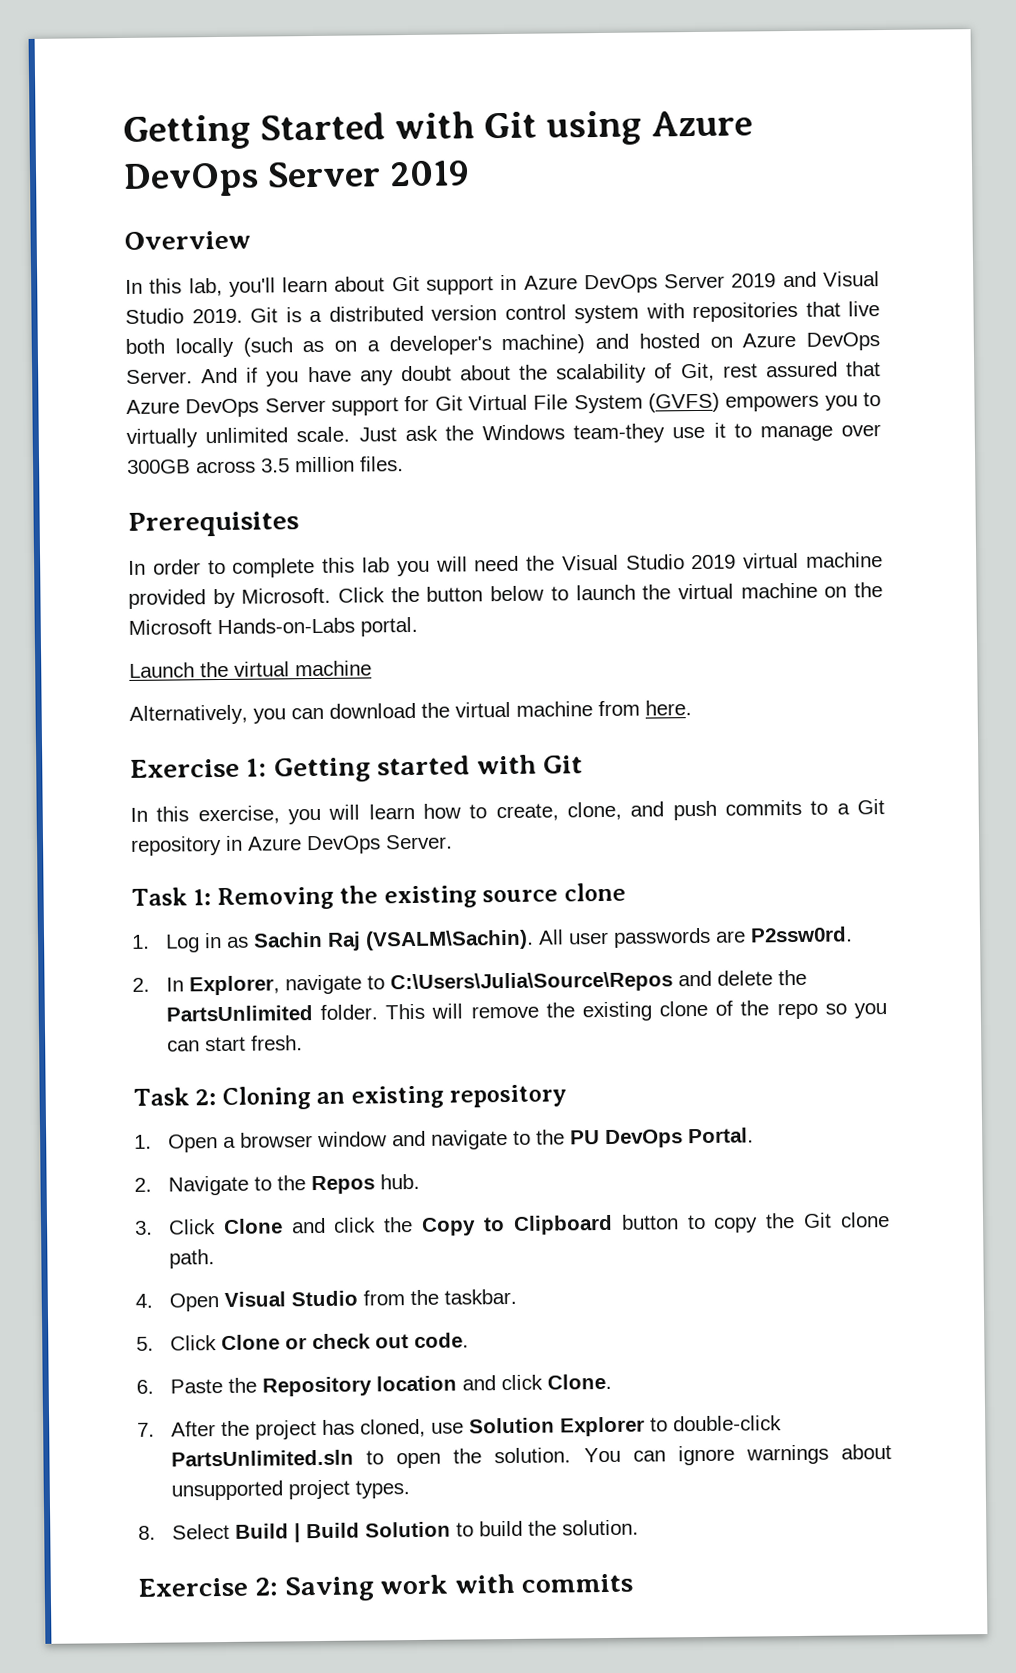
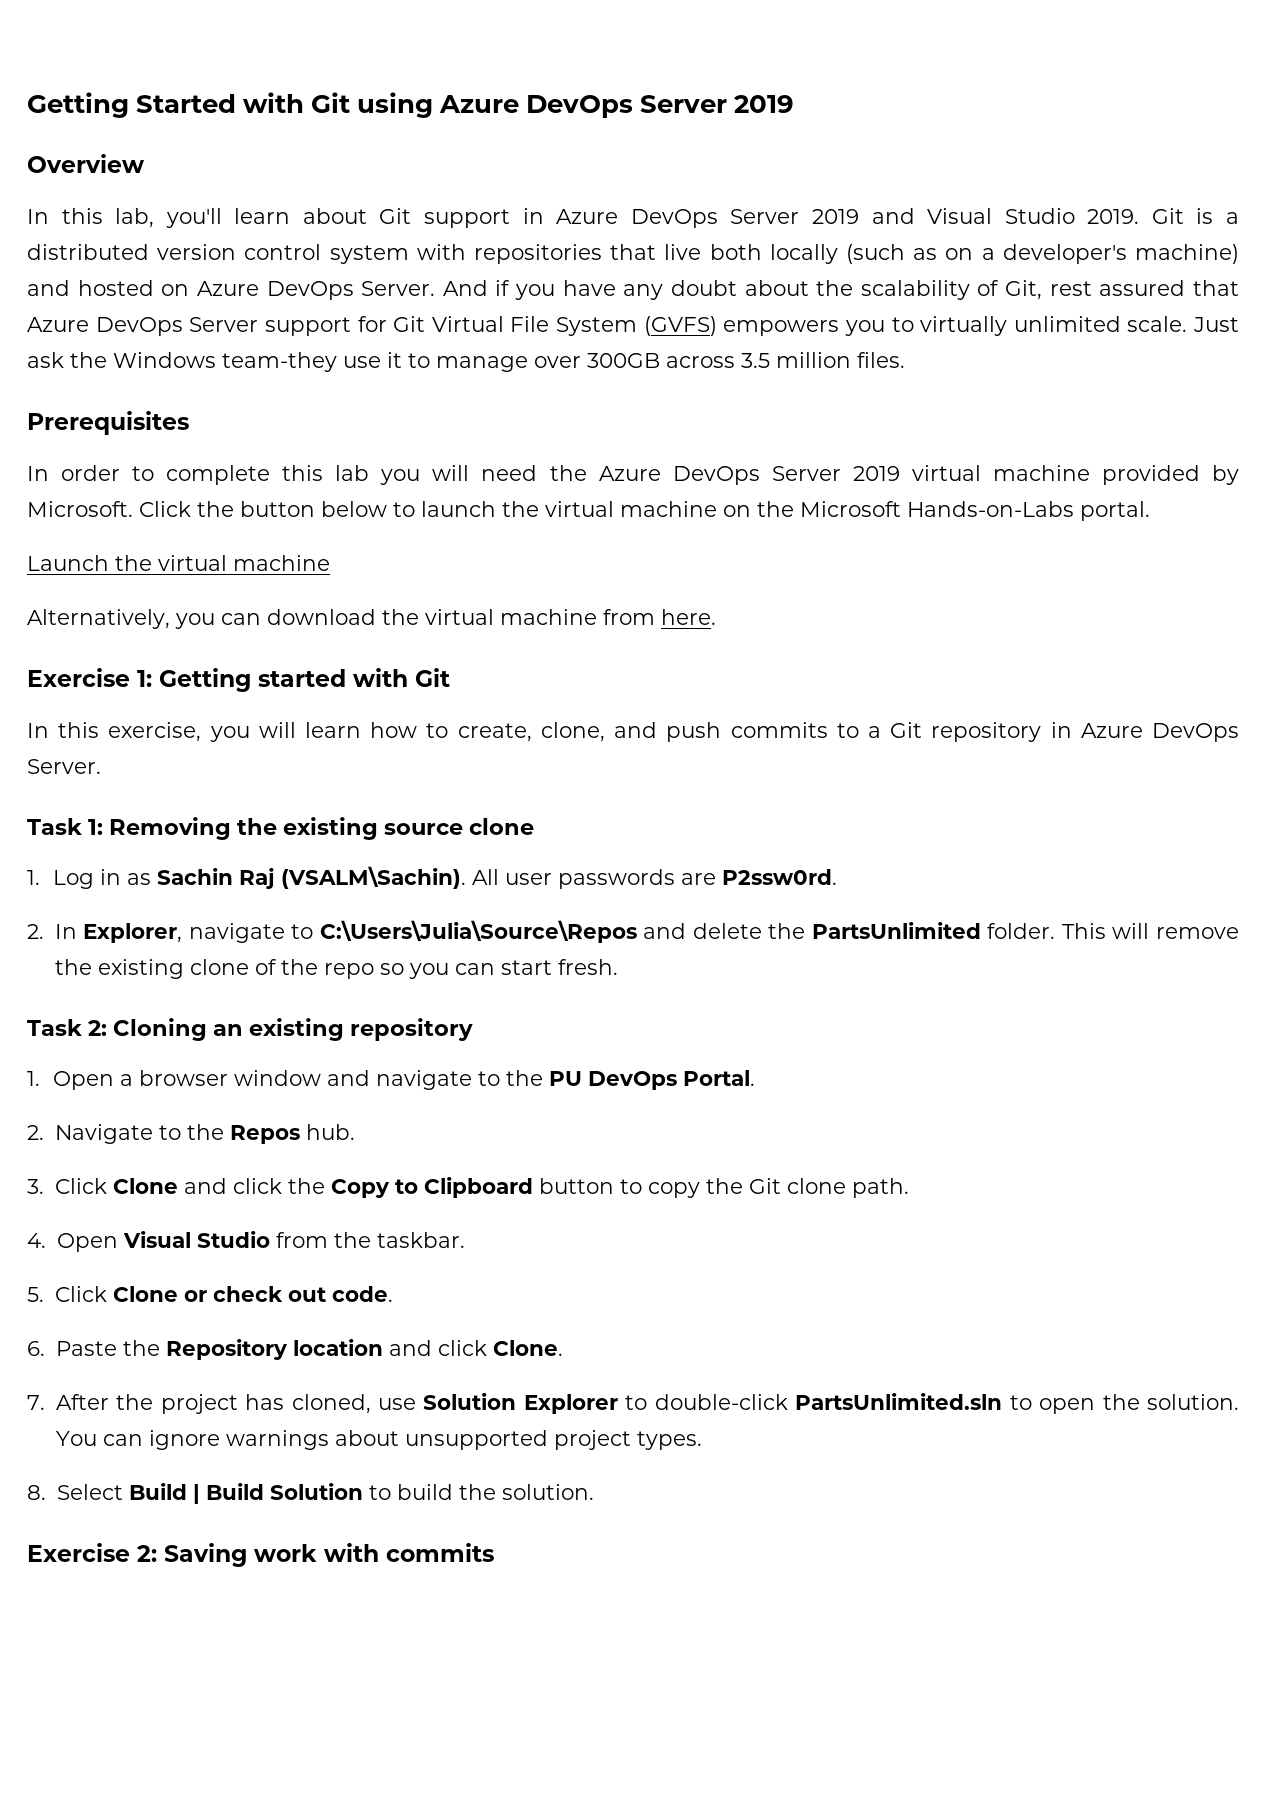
- In order to complete this lab you will need the Visual Studio 2019 virtual machine provided by Microsoft.
+ In order to complete this lab you will need the Azure DevOps Server 2019 virtual machine provided by Microsoft.

